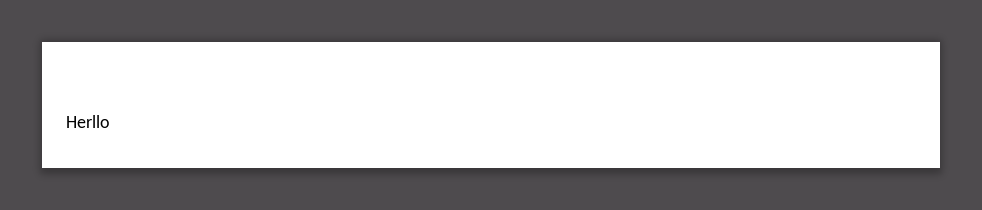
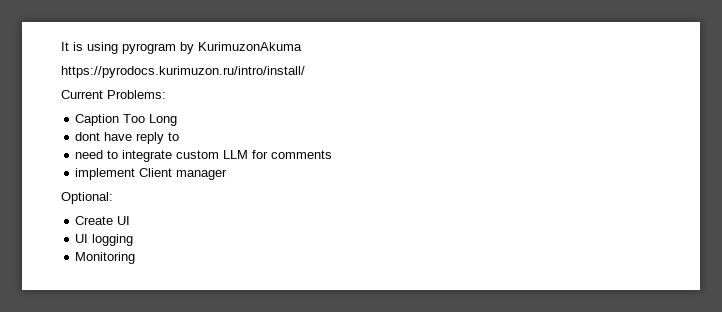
- Herllo
+ It is using pyrogram by KurimuzonAkuma
+ https://pyrodocs.kurimuzon.ru/intro/install/
+ Current Problems:
+ Caption Too Long
+ dont have reply to
+ need to integrate custom LLM for comments
+ implement Client manager
+ Optional:
+ Create UI
+ UI logging
+ Monitoring

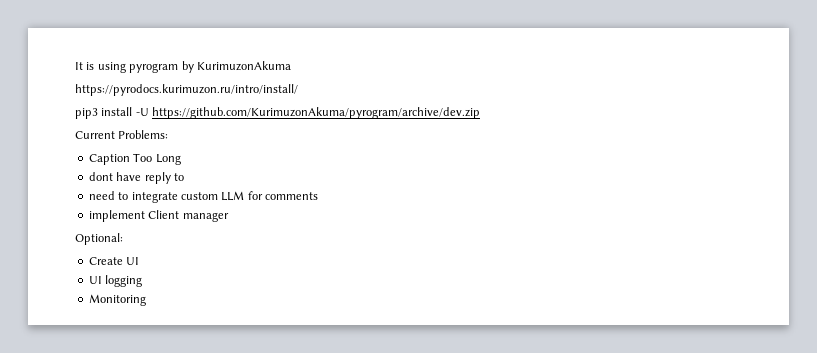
+ pip3 install -U https://github.com/KurimuzonAkuma/pyrogram/archive/dev.zip

